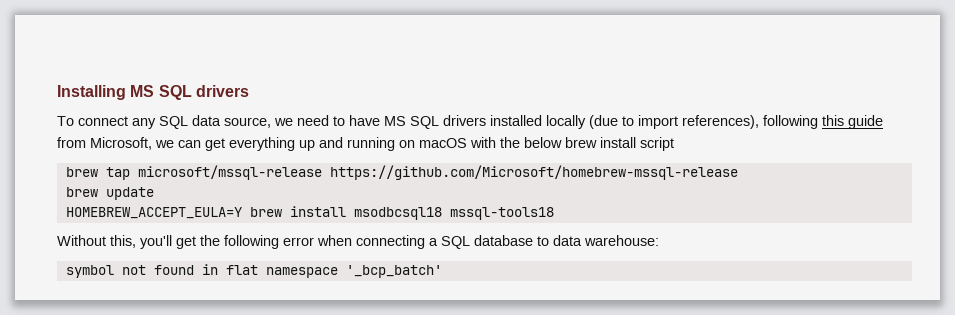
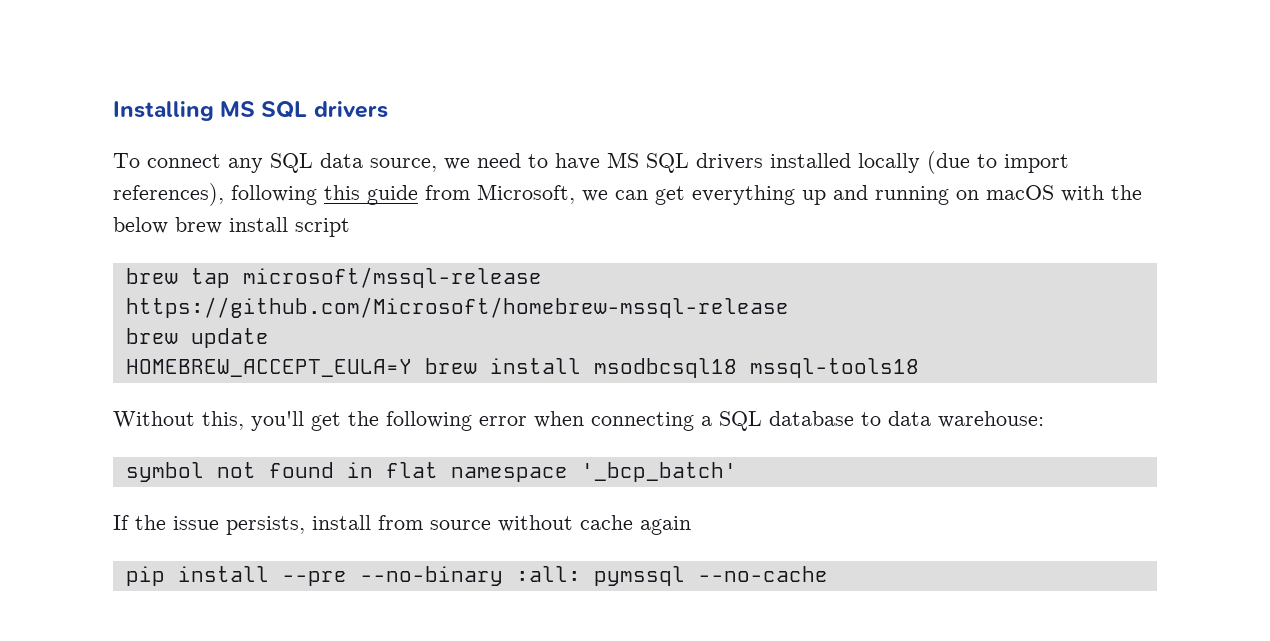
+ If the issue persists, install from source without cache again
+ pip install --pre --no-binary :all: pymssql --no-cache

